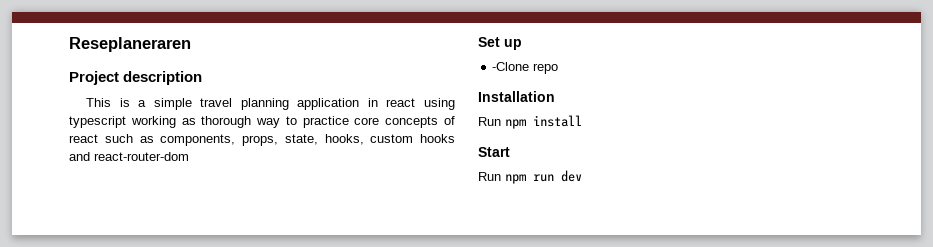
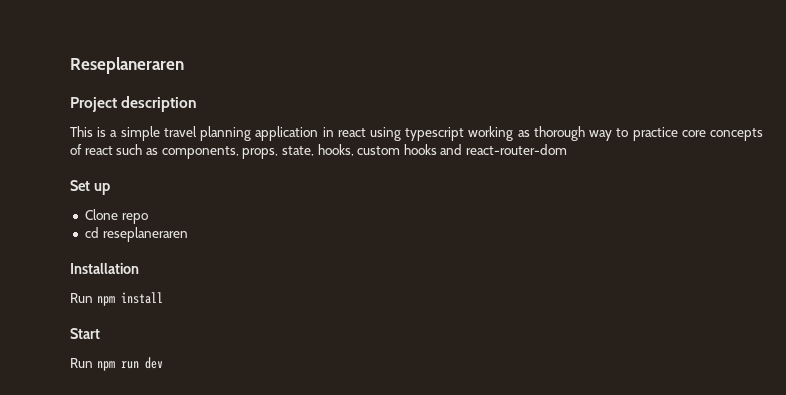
- -Clone repo
+ Clone repo
+ cd reseplaneraren

